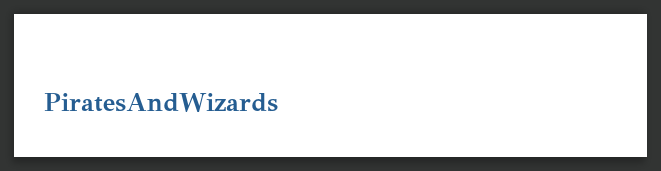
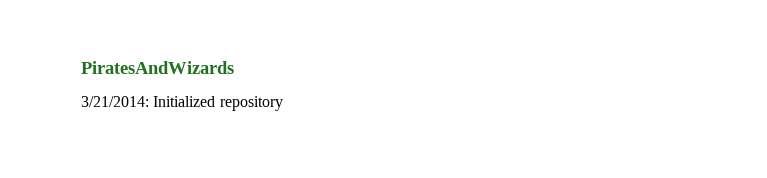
+ 3/21/2014: Initialized repository

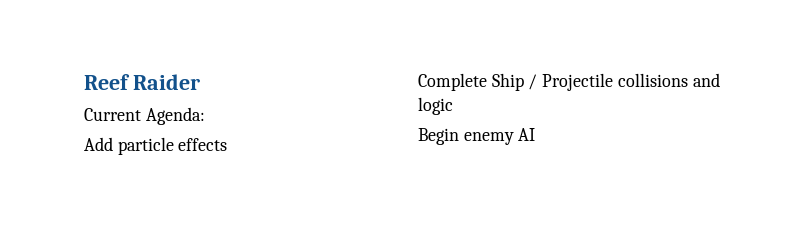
- PiratesAndWizards
- 3/21/2014: Initialized repository
+ Reef Raider
+ Current Agenda:
+ Add particle effects
+ Complete Ship / Projectile collisions and logic
+ Begin enemy AI

